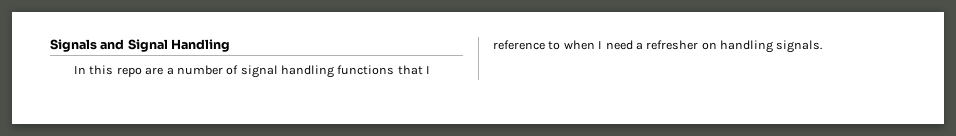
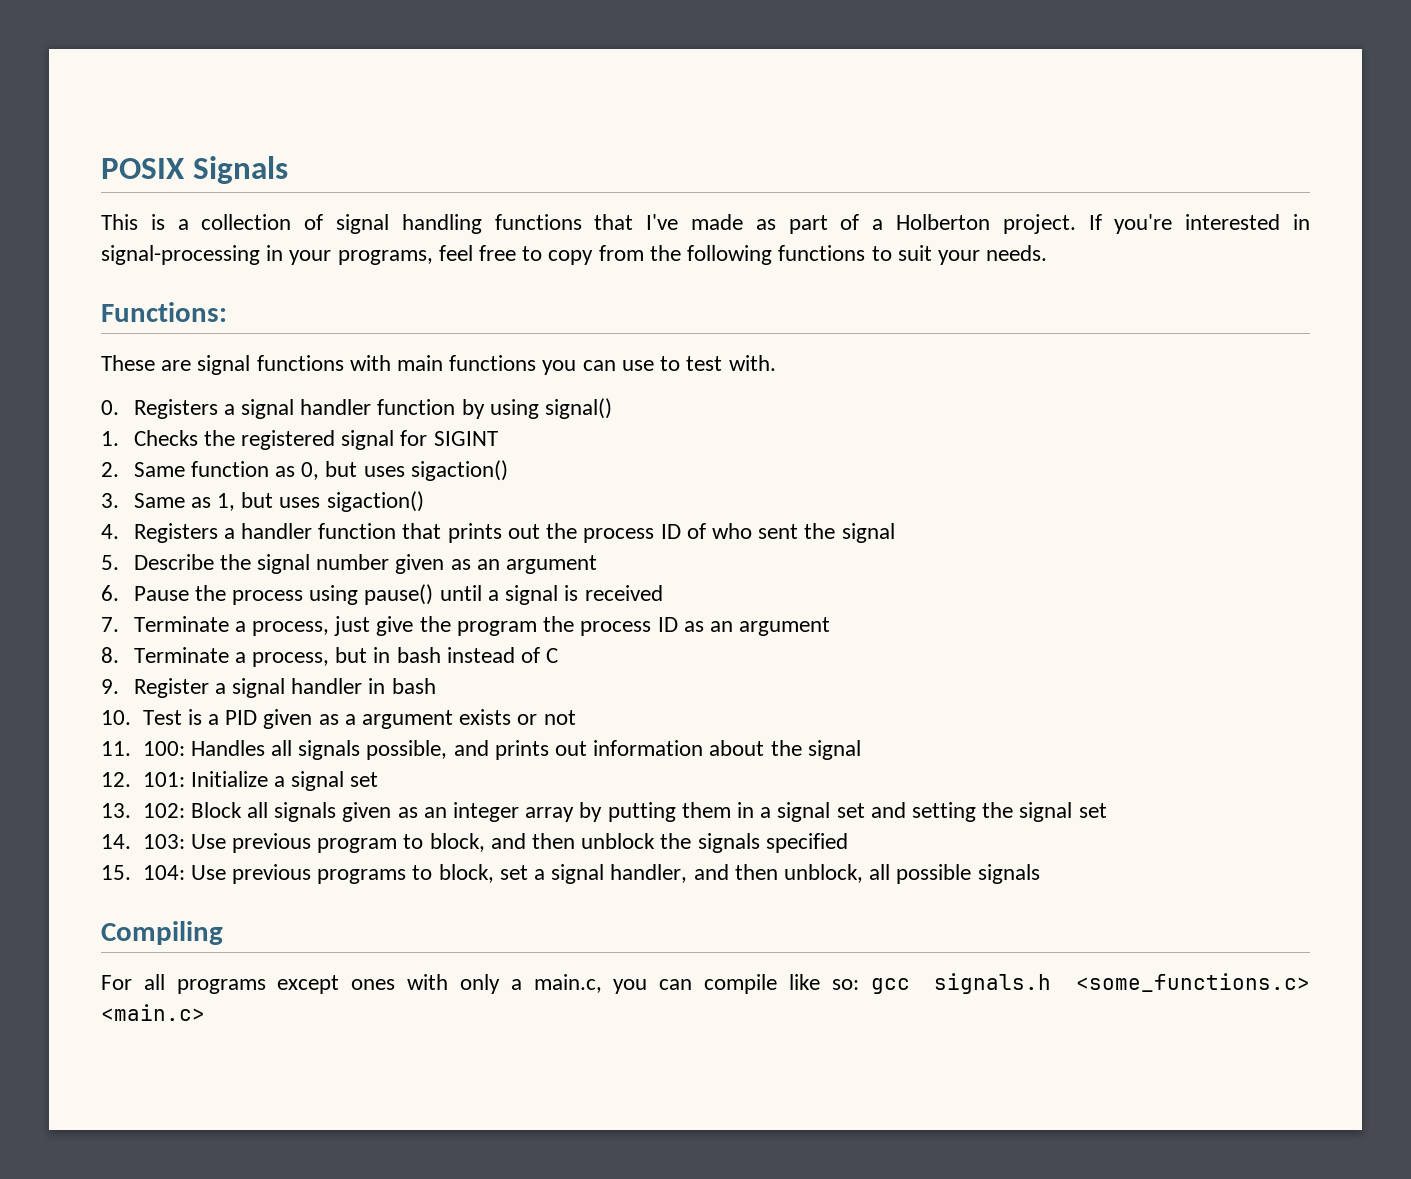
- Signals and Signal Handling
- In this repo are a number of signal handling functions that I reference to when I need a refresher on handling signals.
+ POSIX Signals
+ This is a collection of signal handling functions that I've made as part of a Holberton project. If you're interested in signal-processing in your programs, feel free to copy from the following functions to suit your needs.
+ Functions:
+ These are signal functions with main functions you can use to test with.
+ 0. Registers a signal handler function by using signal()
+ 1. Checks the registered signal for SIGINT
+ 2. Same function as 0, but uses sigaction()
+ 3. Same as 1, but uses sigaction()
+ 4. Registers a handler function that prints out the process ID of who sent the signal
+ 5. Describe the signal number given as an argument
+ 6. Pause the process using pause() until a signal is received
+ 7. Terminate a process, just give the program the process ID as an argument
+ 8. Terminate a process, but in bash instead of C
+ 9. Register a signal handler in bash
+ 10. Test is a PID given as a argument exists or not
+ 11. 100: Handles all signals possible, and prints out information about the signal
+ 12. 101: Initialize a signal set
+ 13. 102: Block all signals given as an integer array by putting them in a signal set and setting the signal set
+ 14. 103: Use previous program to block, and then unblock the signals specified
+ 15. 104: Use previous programs to block, set a signal handler, and then unblock, all possible signals
+ Compiling
+ For all programs except ones with only a main.c, you can compile like so: gcc signals.h <some_functions.c> <main.c>

